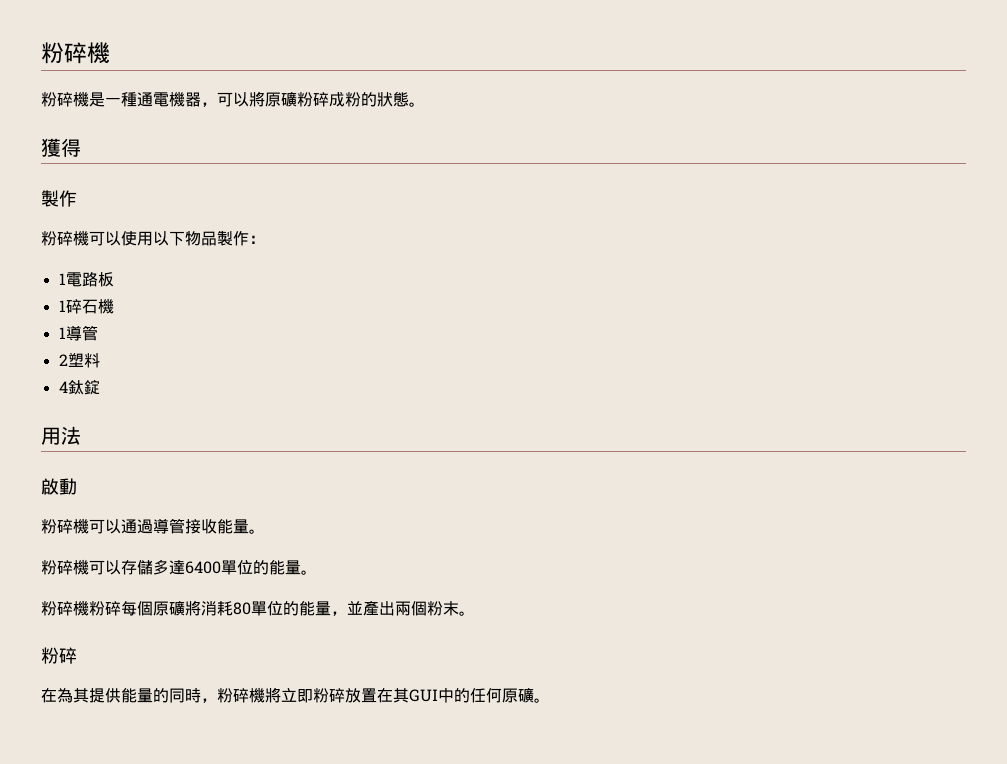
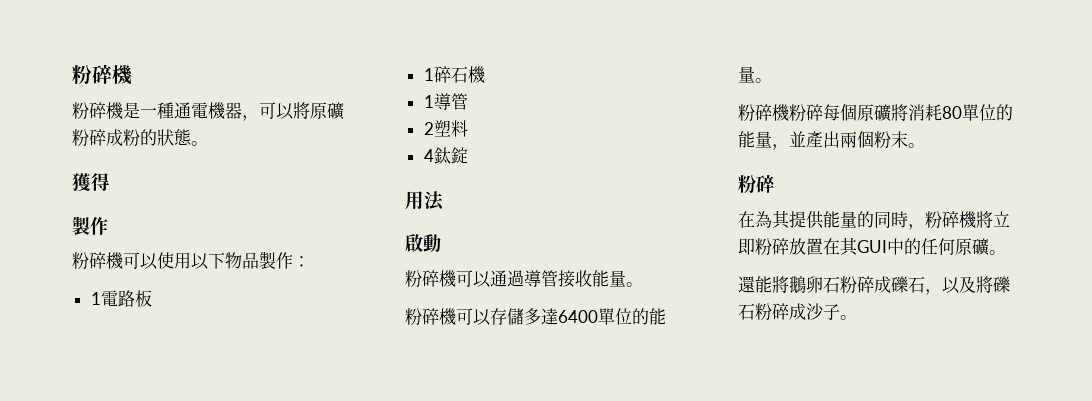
+ 還能將鵝卵石粉碎成礫石，以及將礫石粉碎成沙子。

